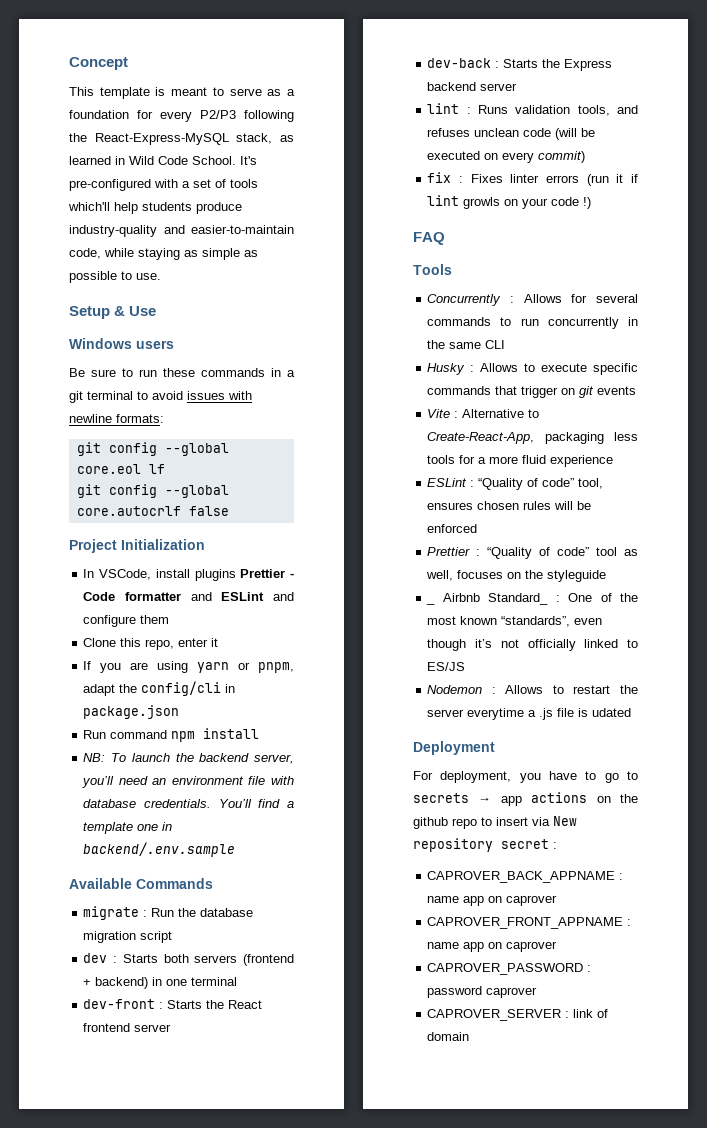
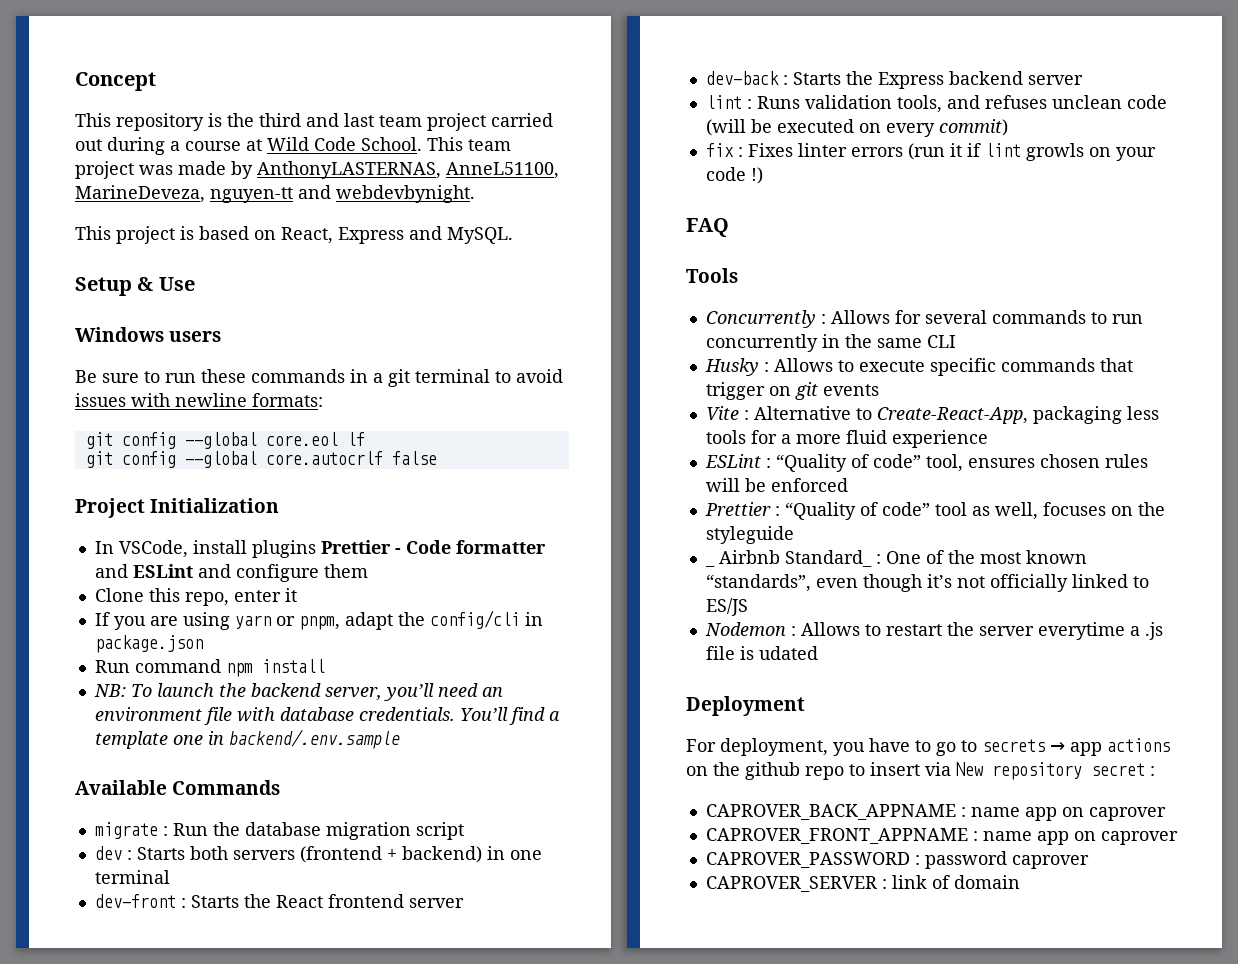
- This template is meant to serve as a foundation for every P2/P3 following the React-Express-MySQL stack, as learned in Wild Code School. It's pre-configured with a set of tools which'll help students produce industry-quality and easier-to-maintain code, while staying as simple as possible to use.
+ This repository is the third and last team project carried out during a course at Wild Code School. This team project was made by AnthonyLASTERNAS, AnneL51100, MarineDeveza, nguyen-tt and webdevbynight.
+ This project is based on React, Express and MySQL.

